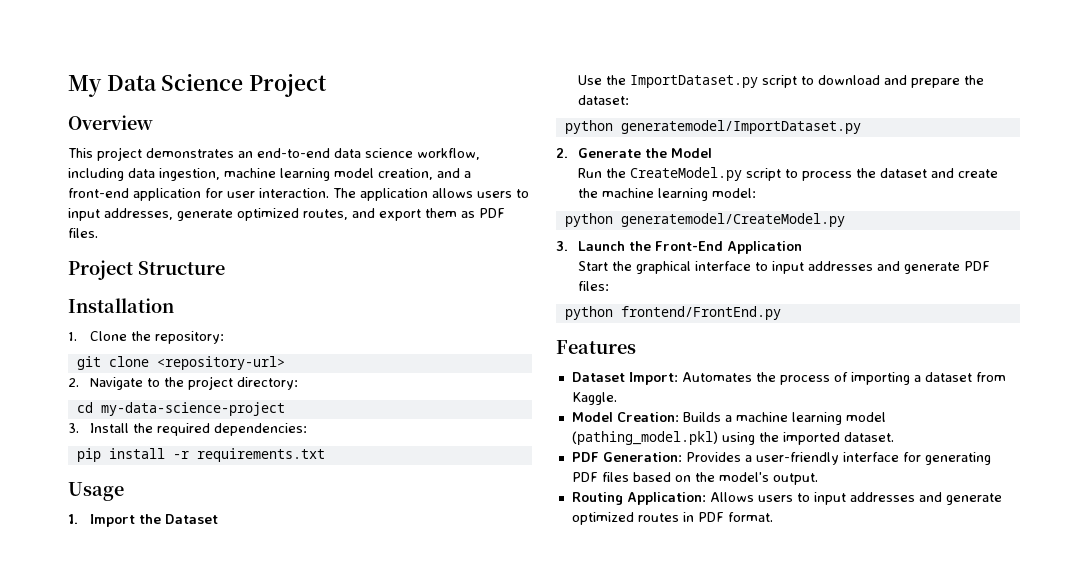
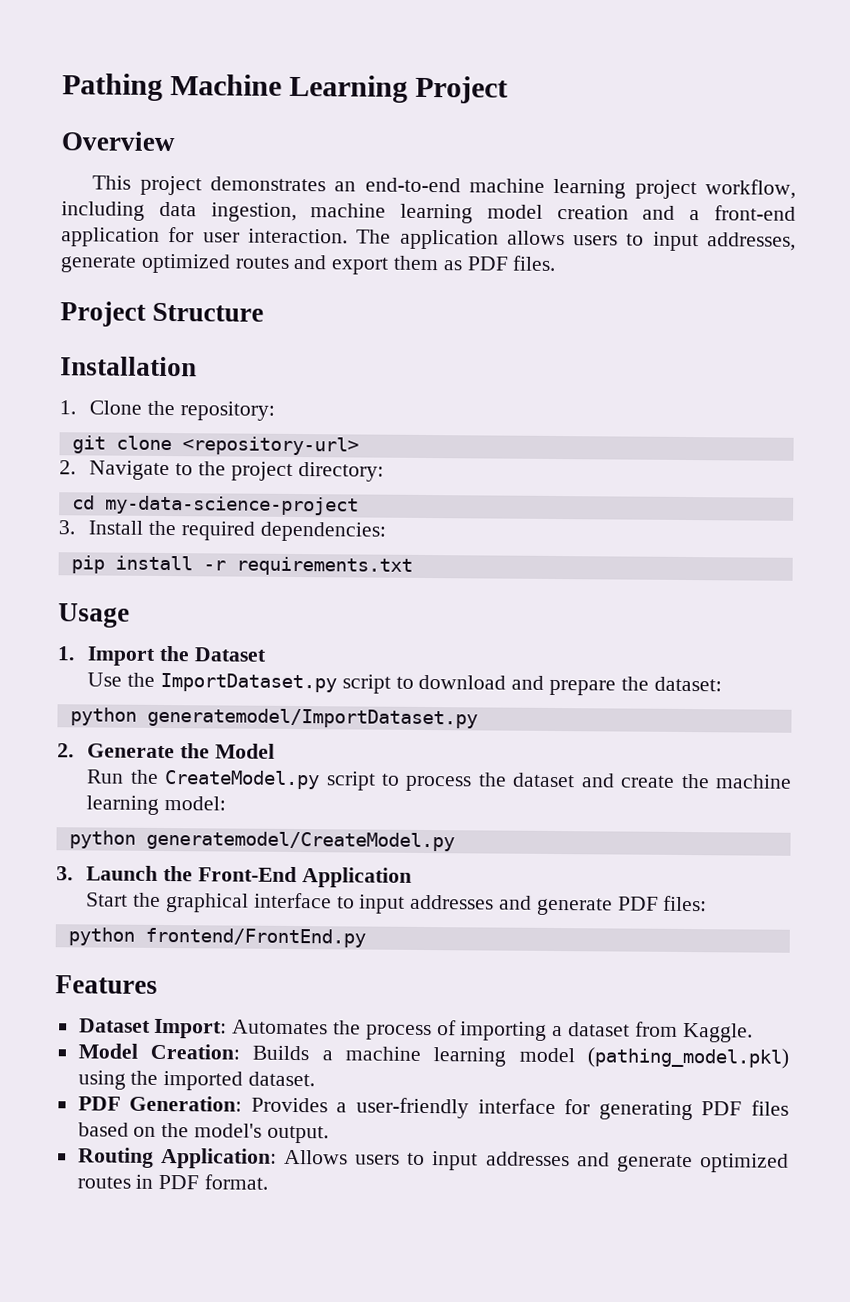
- My Data Science Project
+ Pathing Machine Learning Project
- This project demonstrates an end-to-end data science workflow, including data ingestion, machine learning model creation, and a front-end application for user interaction.
+ This project demonstrates an end-to-end machine learning project workflow, including data ingestion, machine learning model creation and a front-end application for user interaction.
- The application allows users to input addresses, generate optimized routes, and export them as PDF files.
+ The application allows users to input addresses, generate optimized routes and export them as PDF files.

